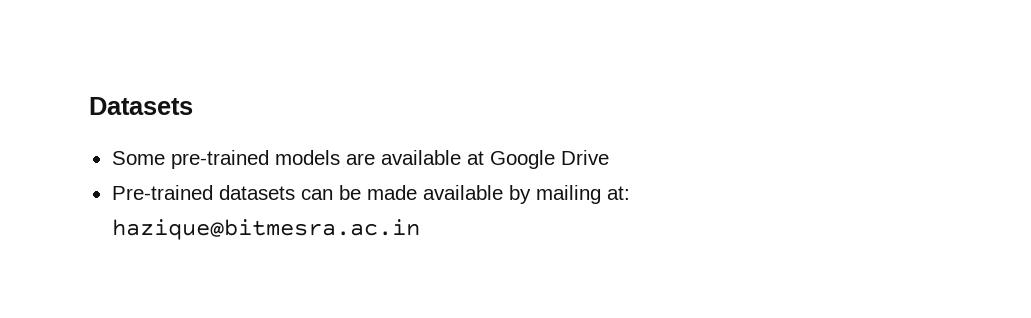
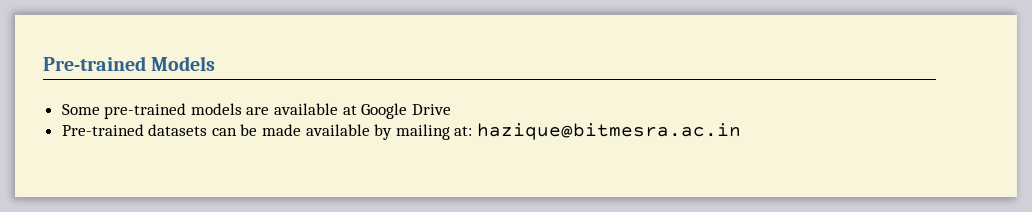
- Datasets
+ Pre-trained Models

